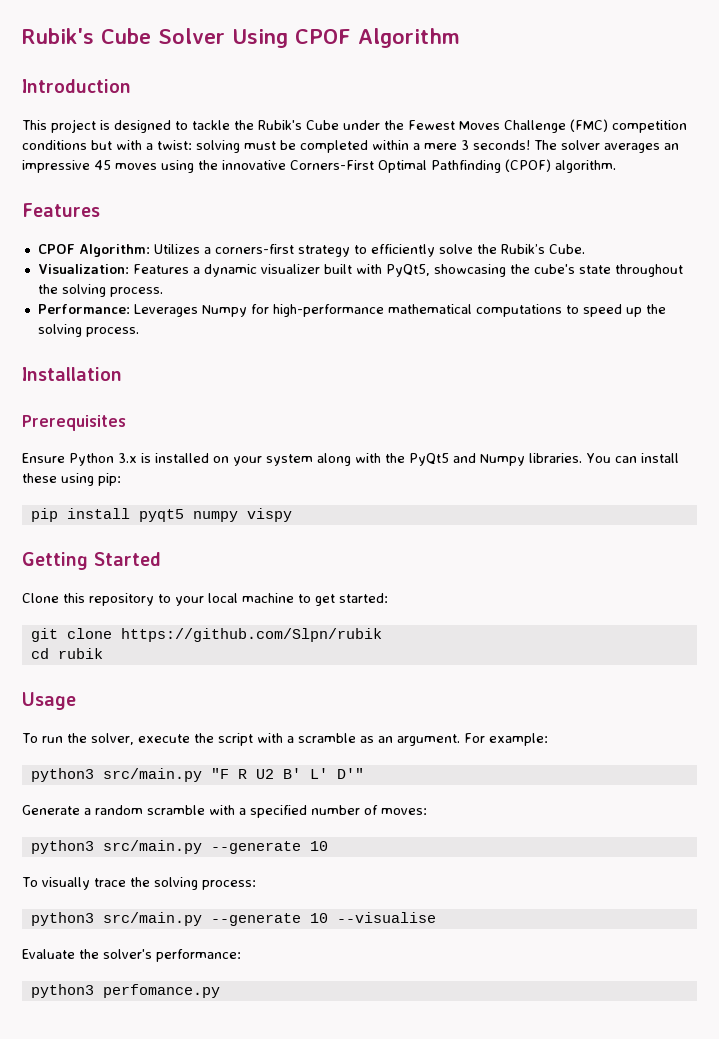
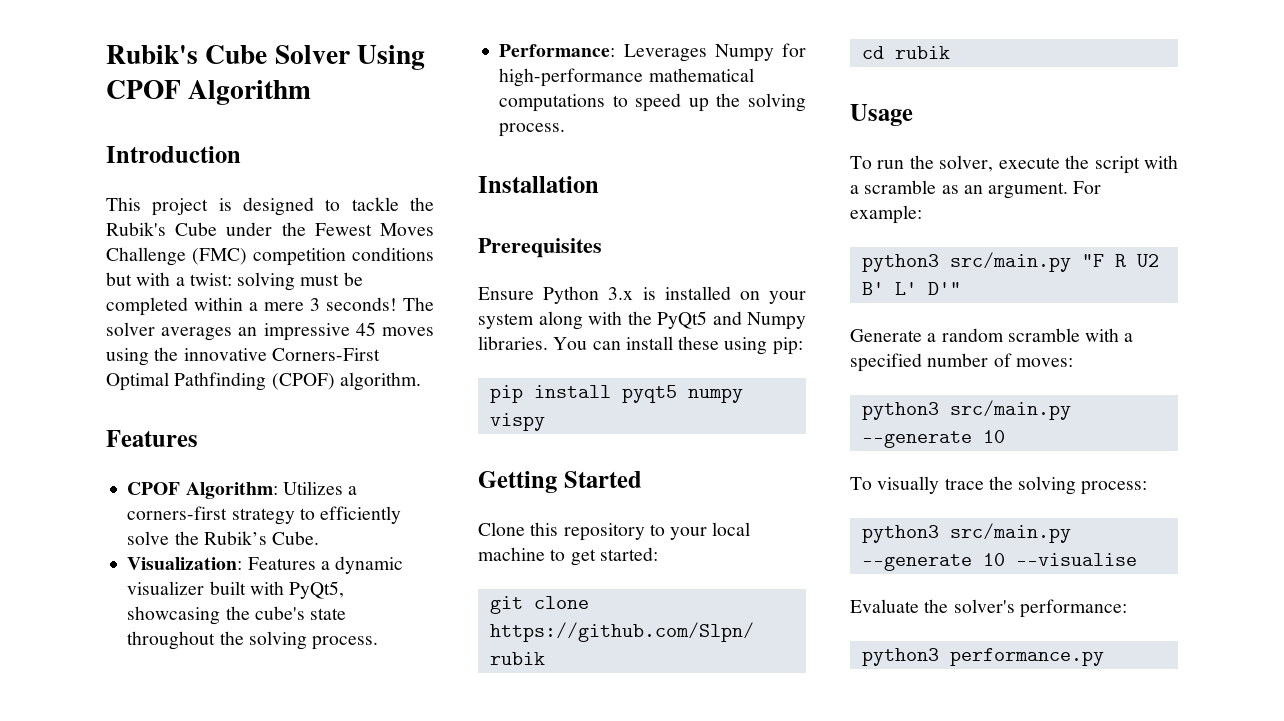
- python3 perfomance.py
+ python3 performance.py

